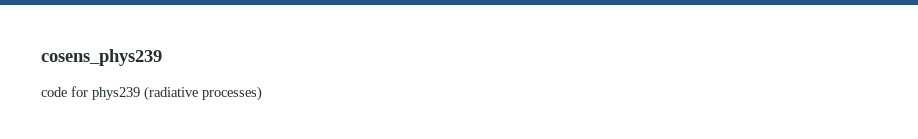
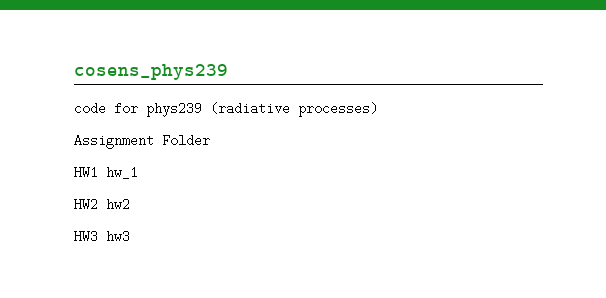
+ Assignment Folder
+ HW1 hw_1
+ HW2 hw2
+ HW3 hw3

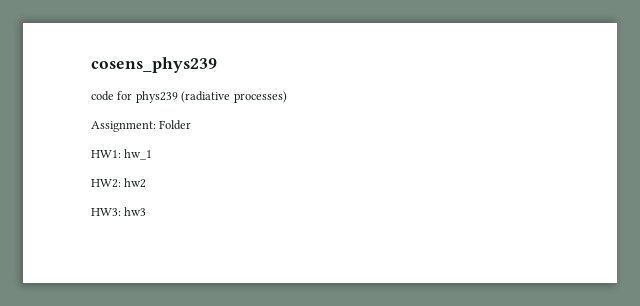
- Assignment Folder
+ Assignment: Folder
- HW1 hw_1
+ HW1: hw_1
- HW2 hw2
+ HW2: hw2
- HW3 hw3
+ HW3: hw3

